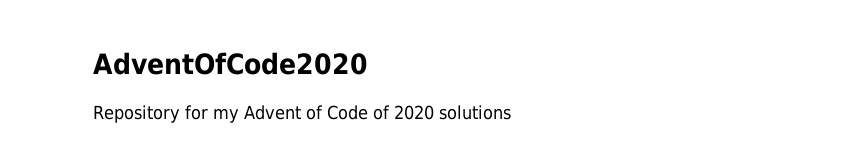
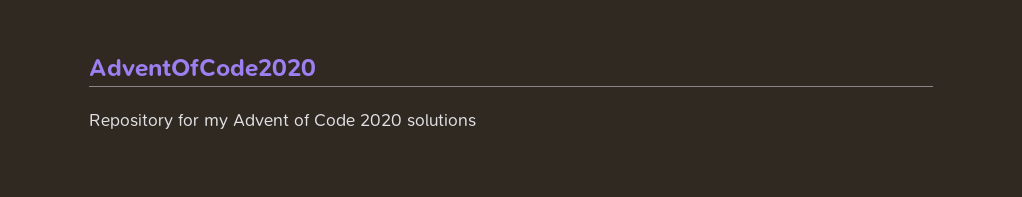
- Repository for my Advent of Code of 2020 solutions
+ Repository for my Advent of Code 2020 solutions

